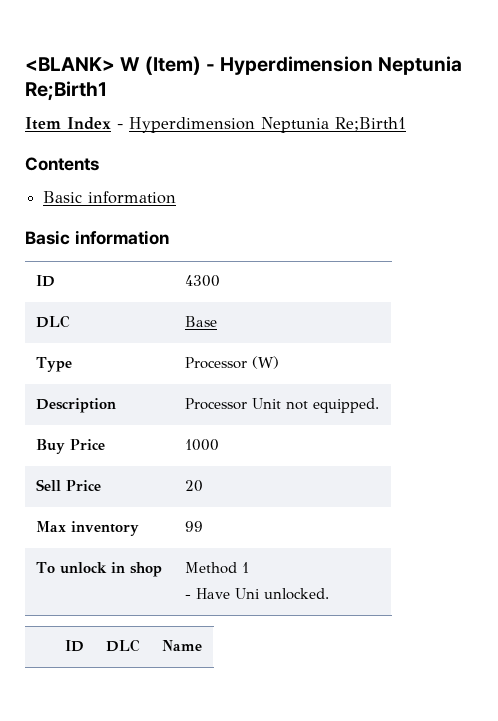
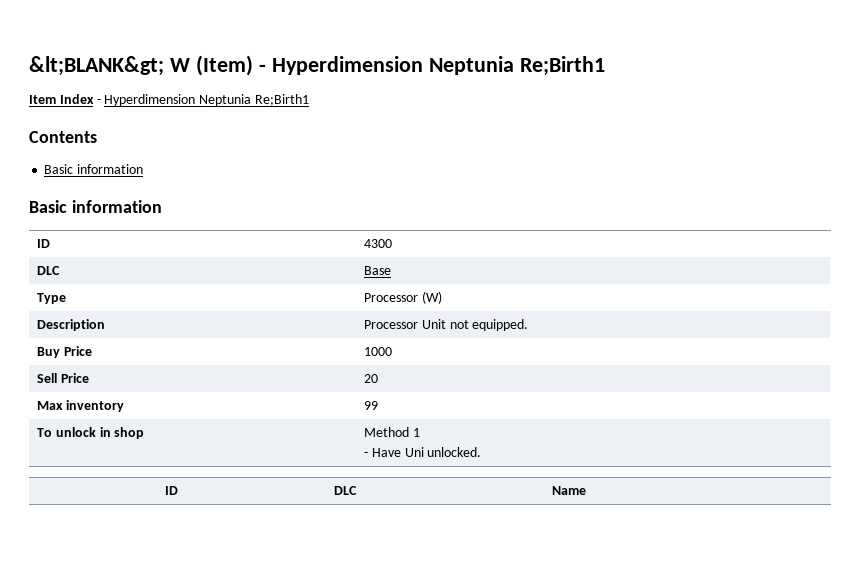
- <BLANK> W (Item) - Hyperdimension Neptunia Re;Birth1
+ &lt;BLANK&gt; W (Item) - Hyperdimension Neptunia Re;Birth1

